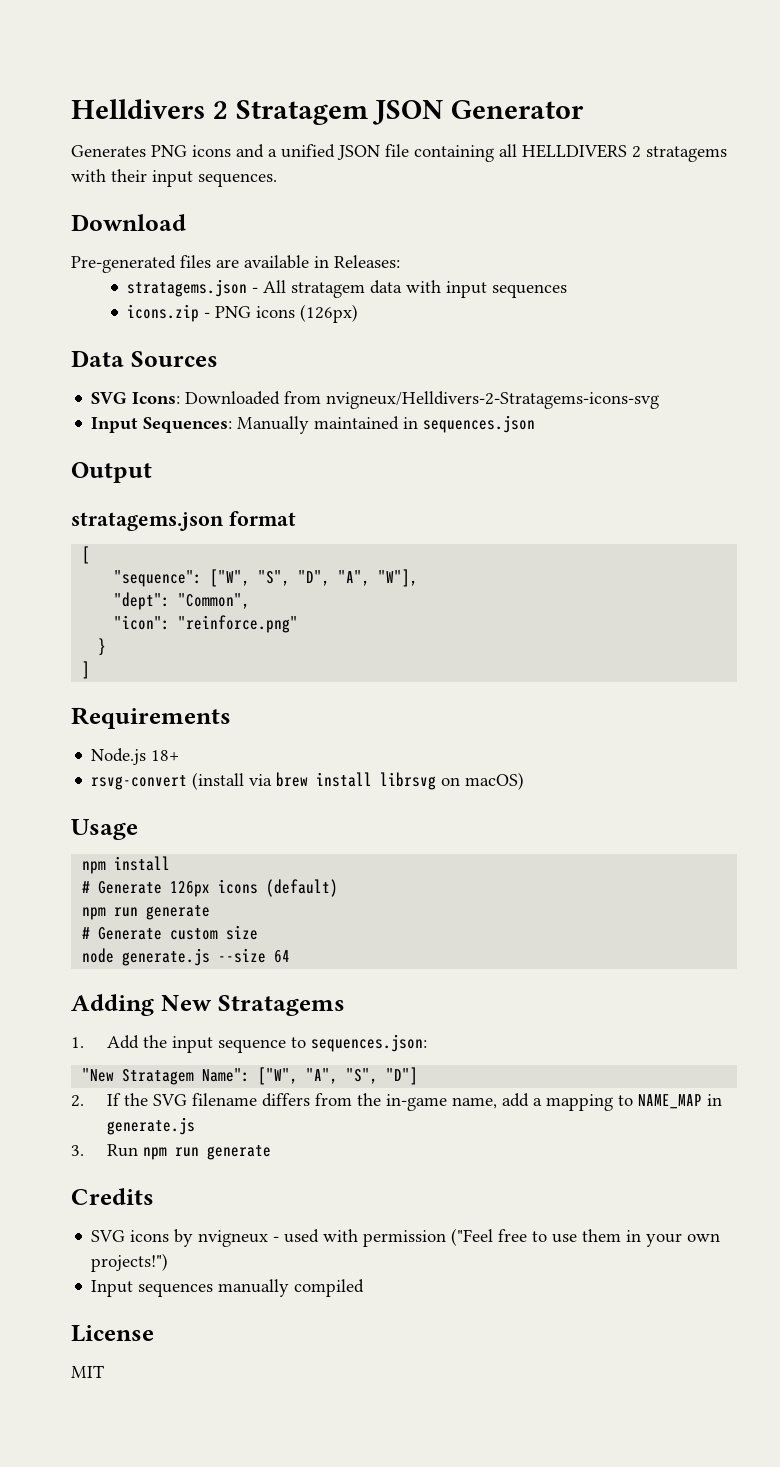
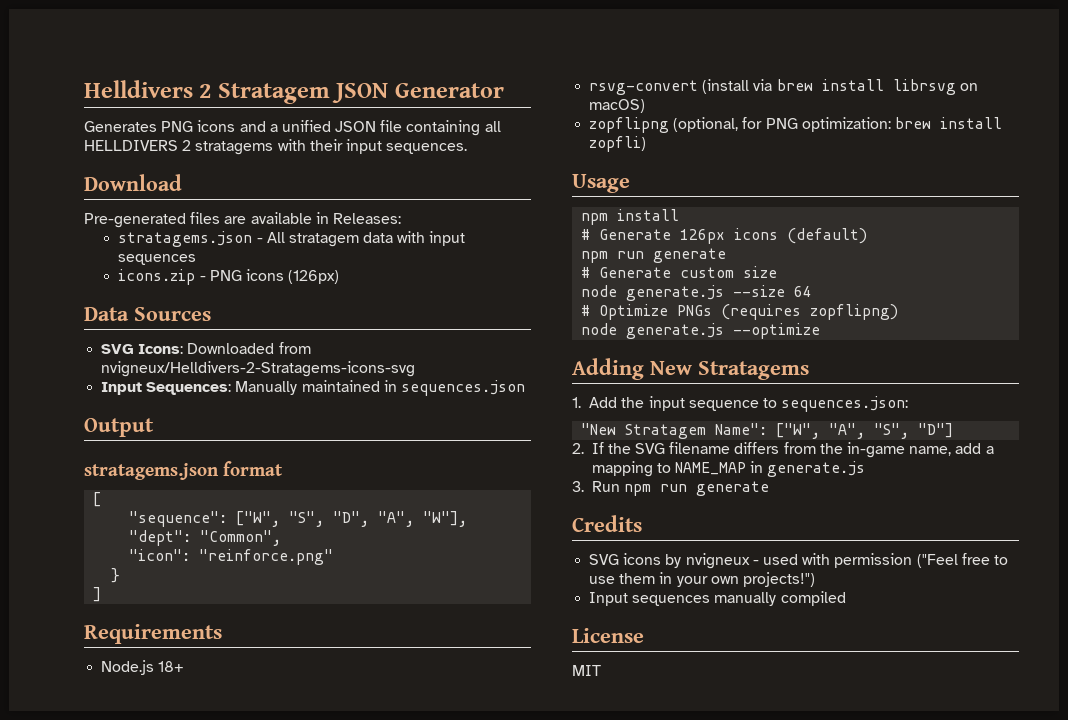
+ zopflipng (optional, for PNG optimization: brew install zopfli)
+ # Optimize PNGs (requires zopflipng)
+ node generate.js --optimize

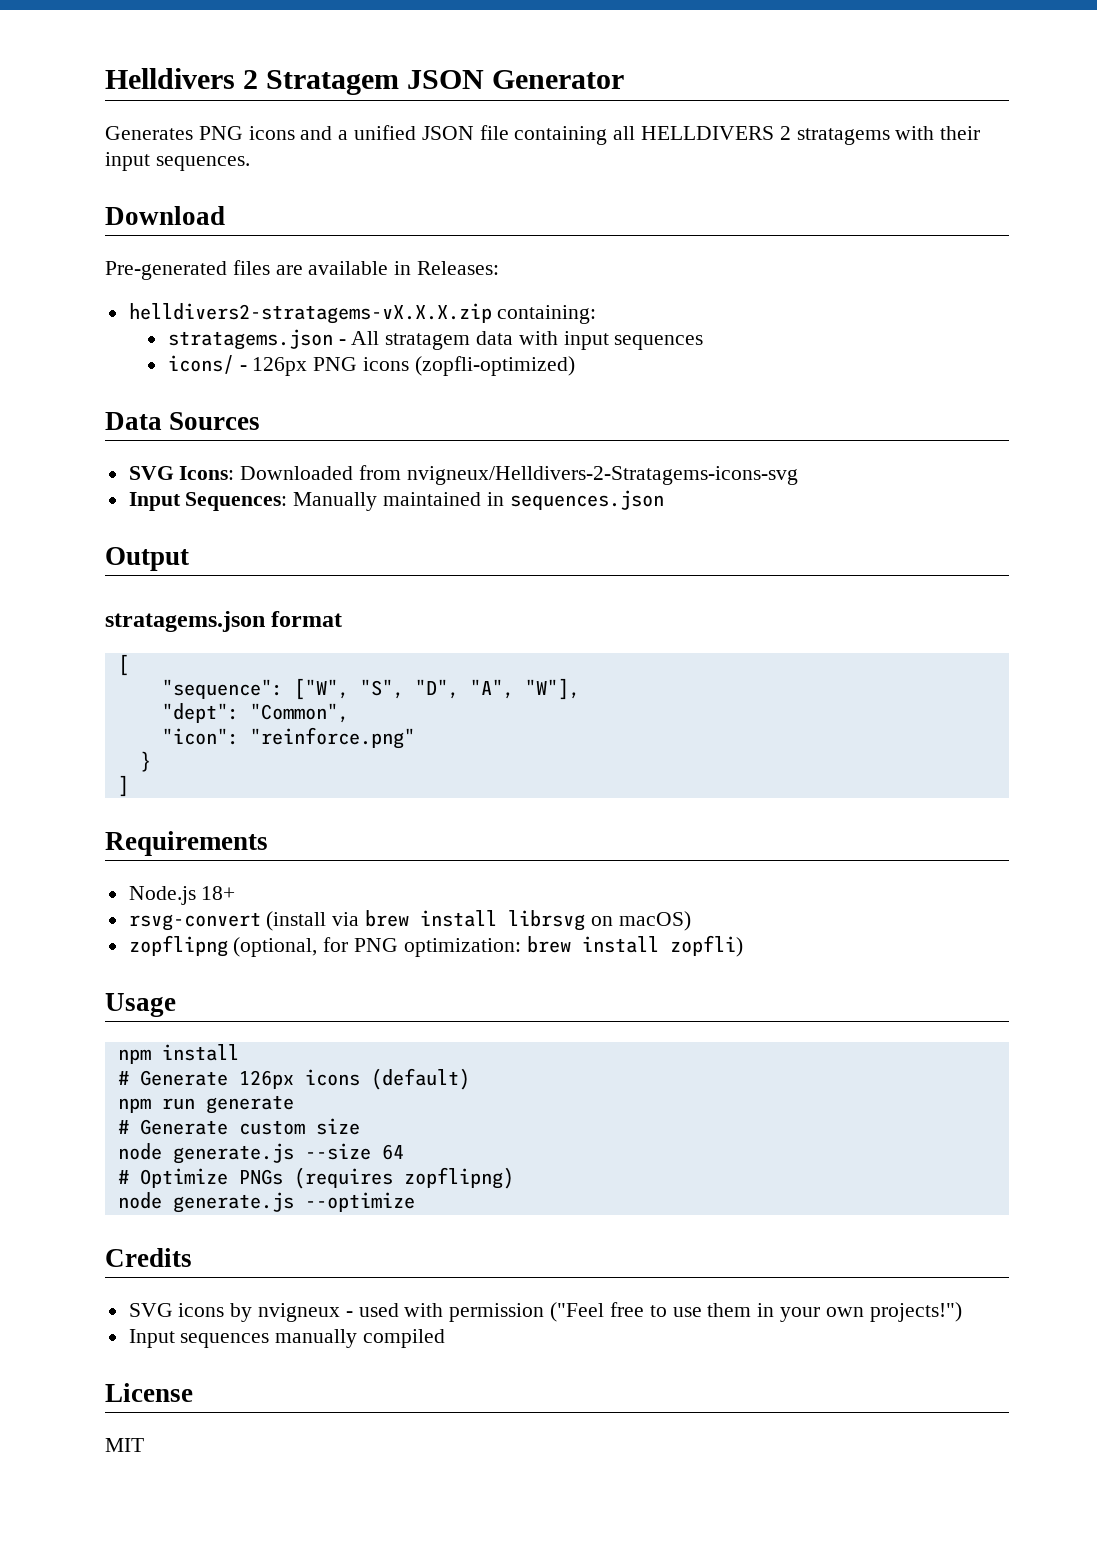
+ helldivers2-stratagems-vX.X.X.zip containing:
- icons.zip - PNG icons (126px)
+ icons/ - 126px PNG icons (zopfli-optimized)
- Adding New Stratagems
- 1. Add the input sequence to sequences.json:
- "New Stratagem Name": ["W", "A", "S", "D"]
- 2. If the SVG filename differs from the in-game name, add a mapping to NAME_MAP in generate.js
- 3. Run npm run generate

